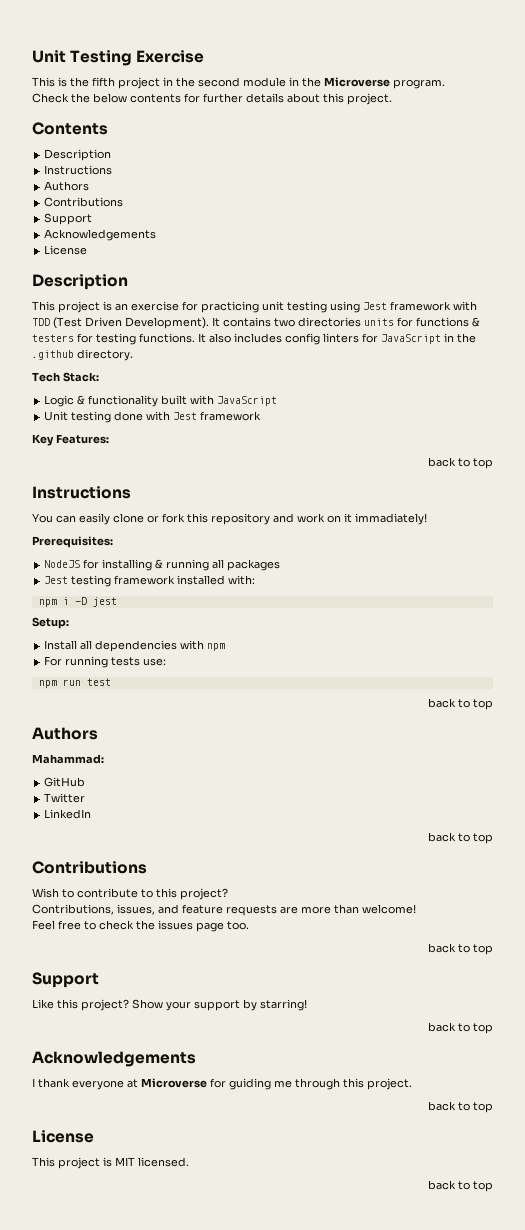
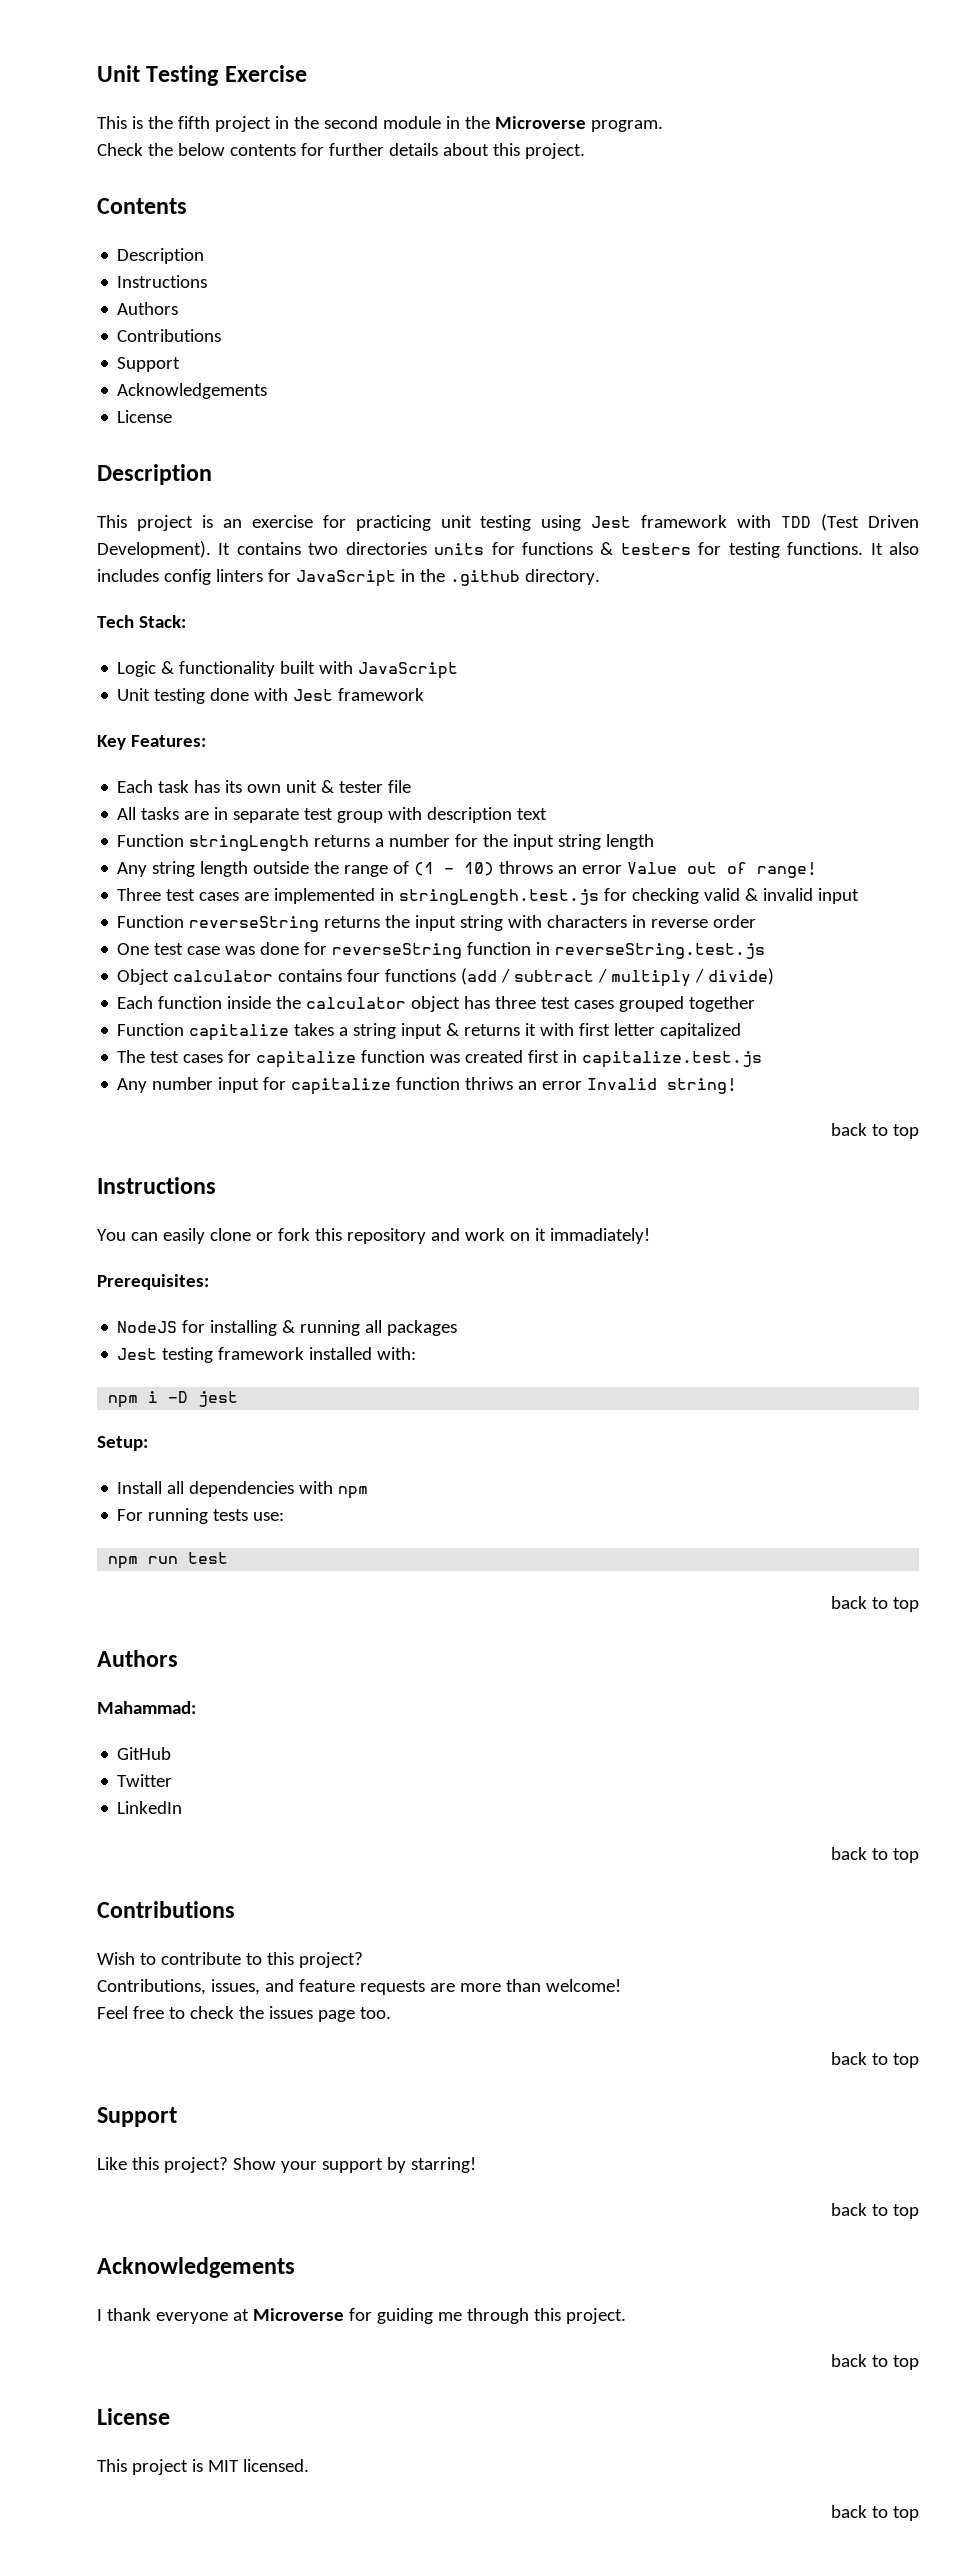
+ Each task has its own unit & tester file
+ All tasks are in separate test group with description text
+ Function stringLength returns a number for the input string length
+ Any string length outside the range of (1 - 10) throws an error Value out of range!
+ Three test cases are implemented in stringLength.test.js for checking valid & invalid input
+ Function reverseString returns the input string with characters in reverse order
+ One test case was done for reverseString function in reverseString.test.js
+ Object calculator contains four functions (add / subtract / multiply / divide)
+ Each function inside the calculator object has three test cases grouped together
+ Function capitalize takes a string input & returns it with first letter capitalized
+ The test cases for capitalize function was created first in capitalize.test.js
+ Any number input for capitalize function thriws an error Invalid string!

